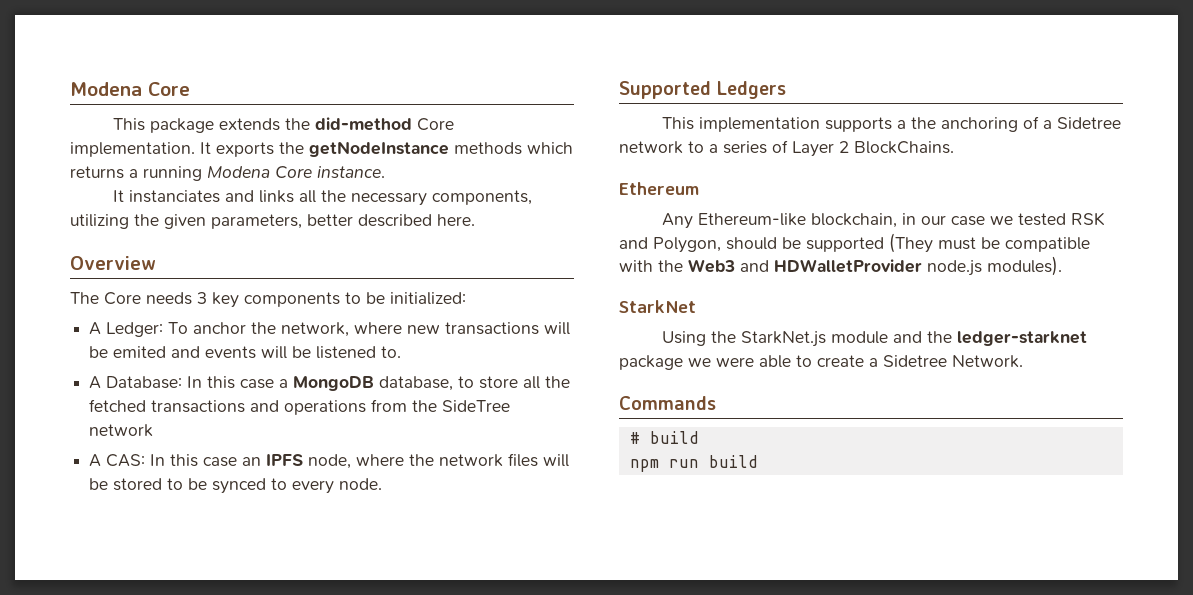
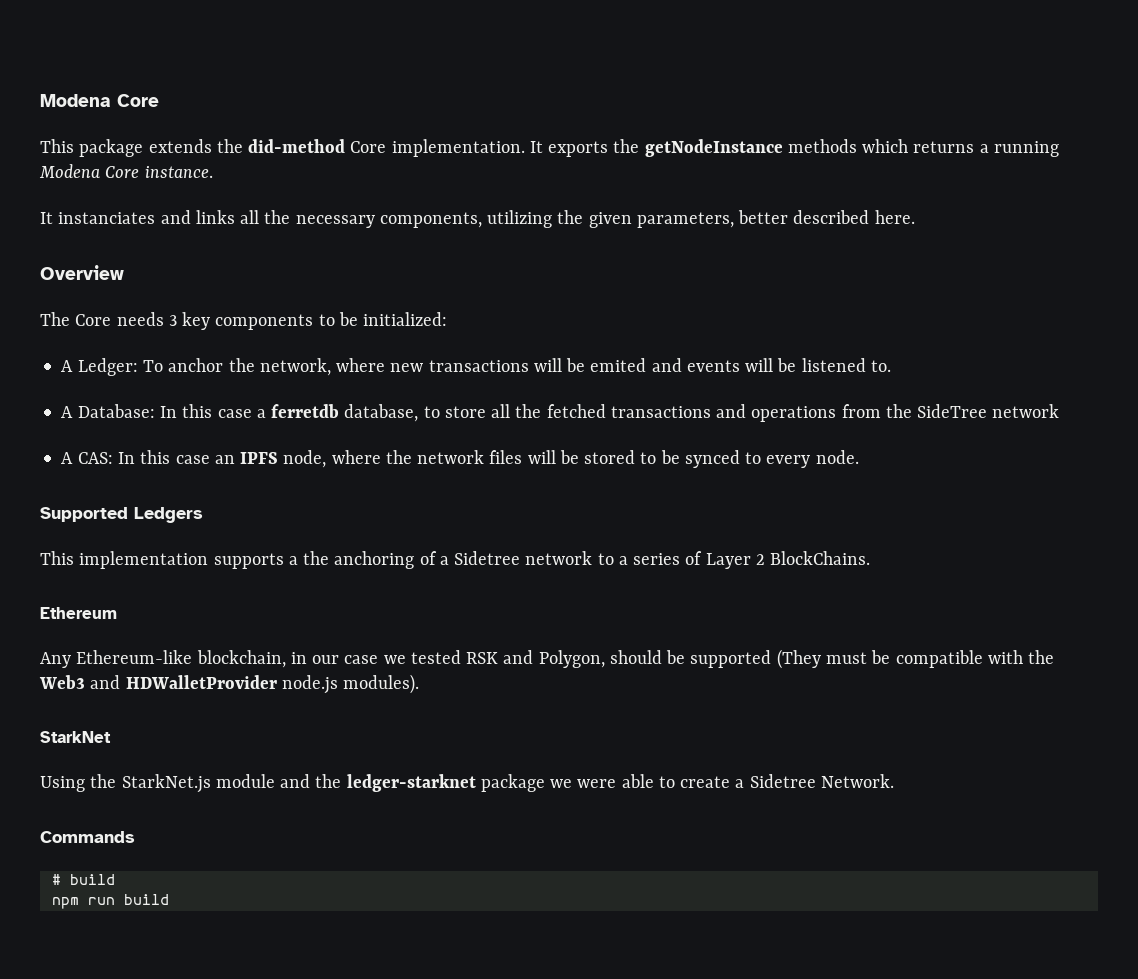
- A Database: In this case a MongoDB database, to store all the fetched transactions and operations from the SideTree network
+ A Database: In this case a ferretdb database, to store all the fetched transactions and operations from the SideTree network

